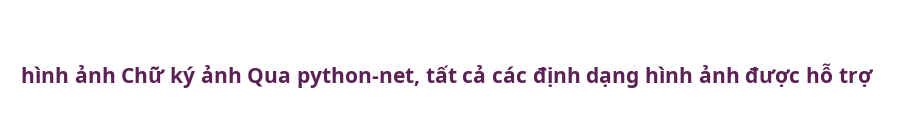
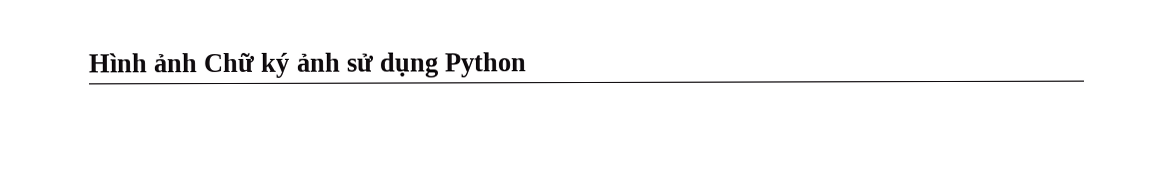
- hình ảnh Chữ ký ảnh Qua python-net, tất cả các định dạng hình ảnh được hỗ trợ
+ Hình ảnh Chữ ký ảnh sử dụng Python

